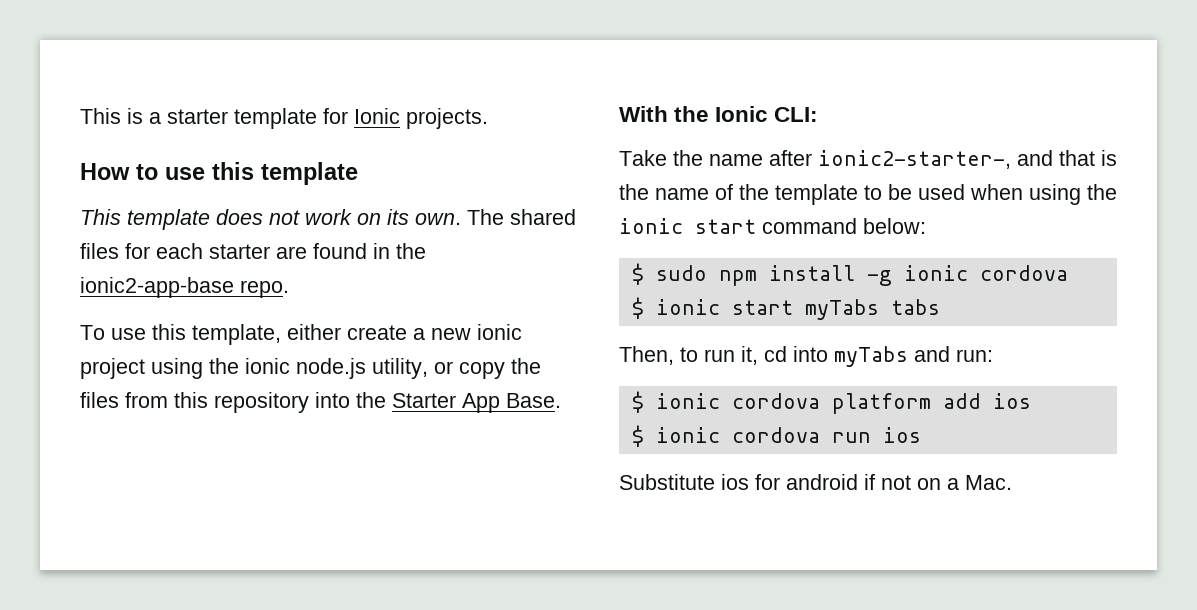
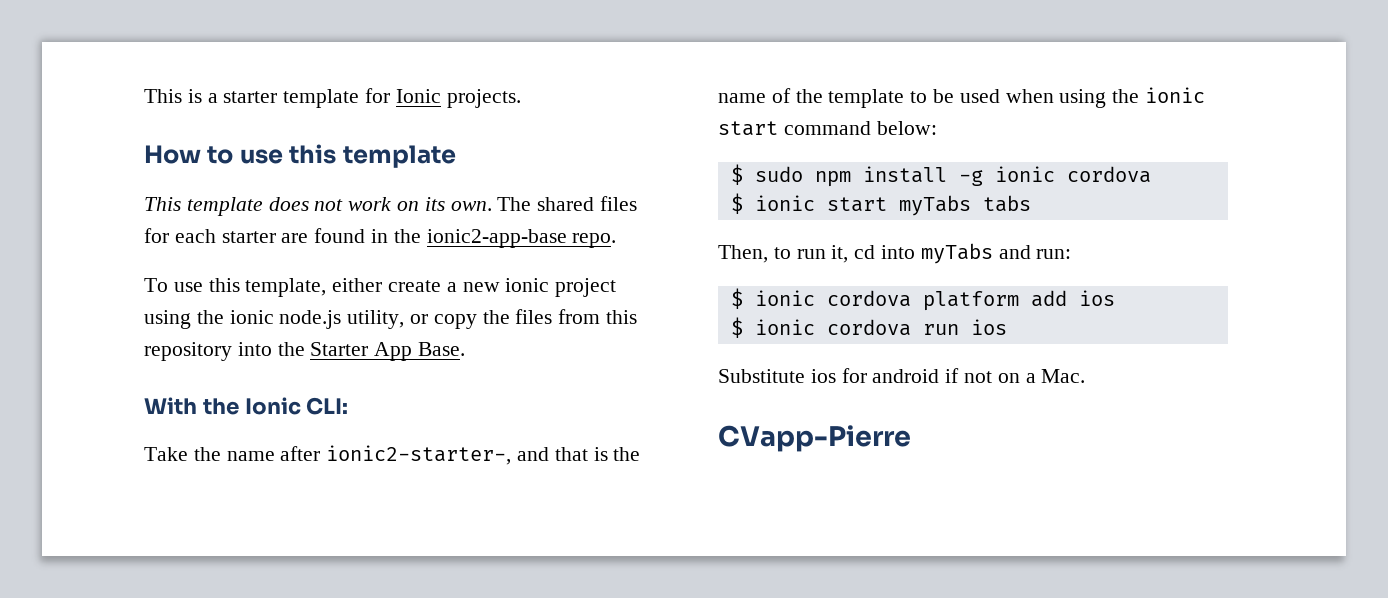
+ CVapp-Pierre

